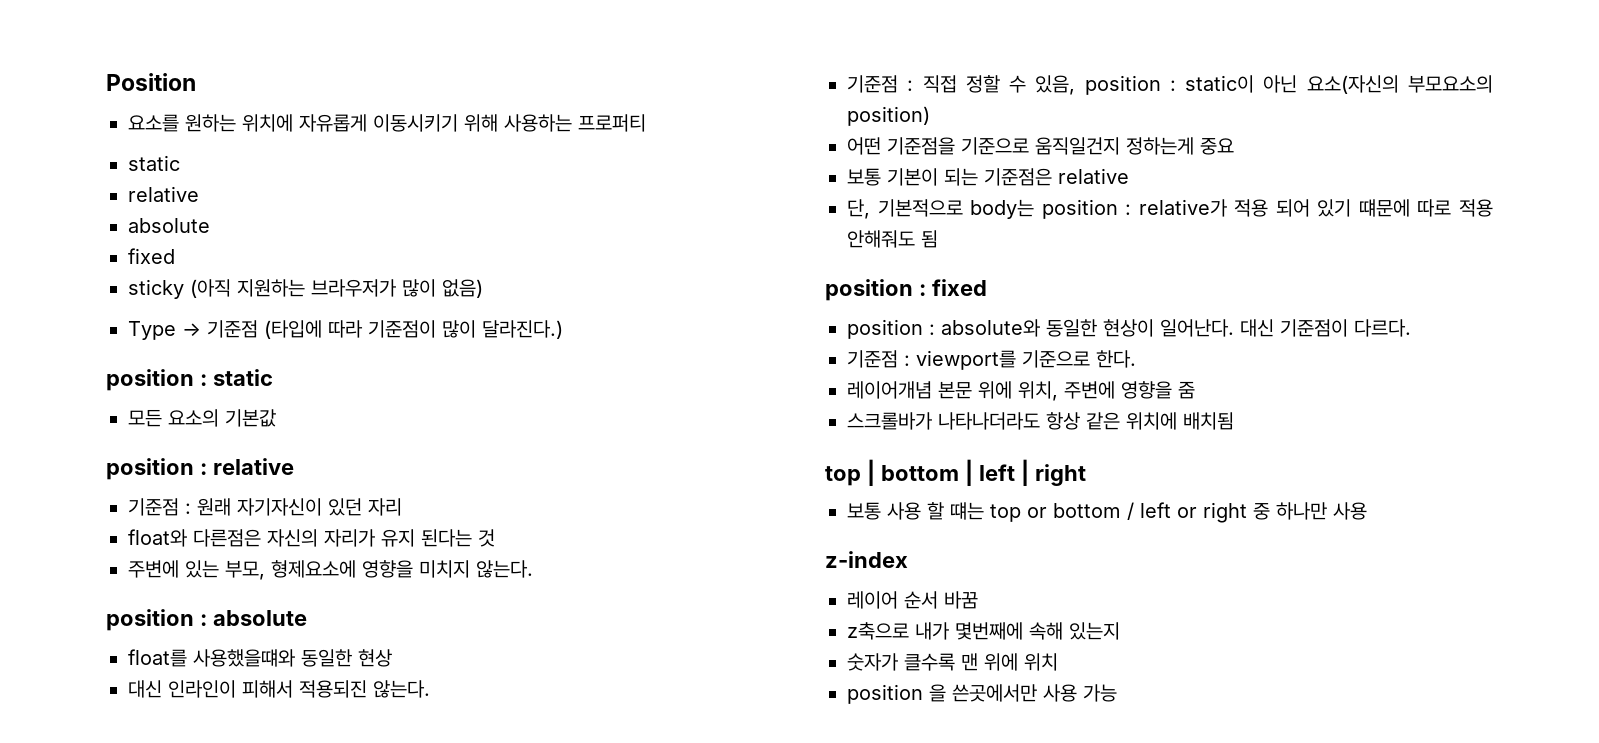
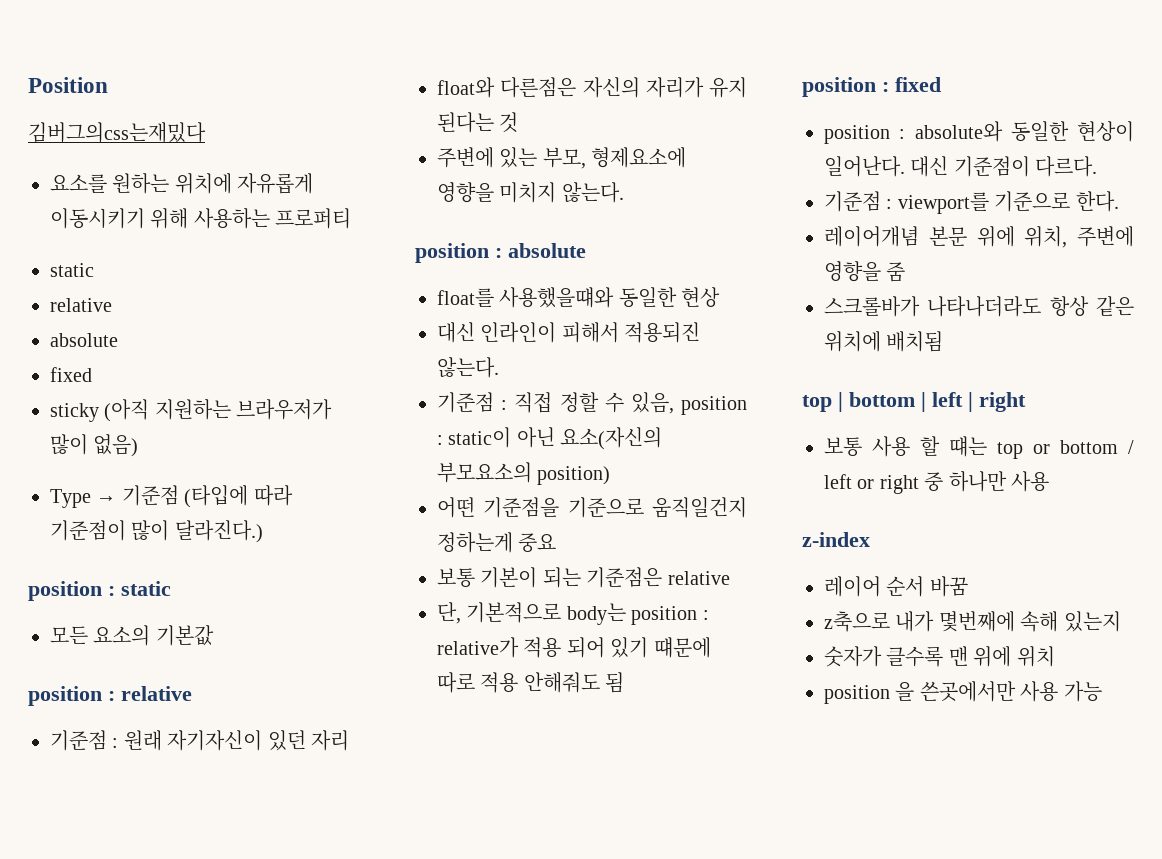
+ 김버그의css는재밌다

